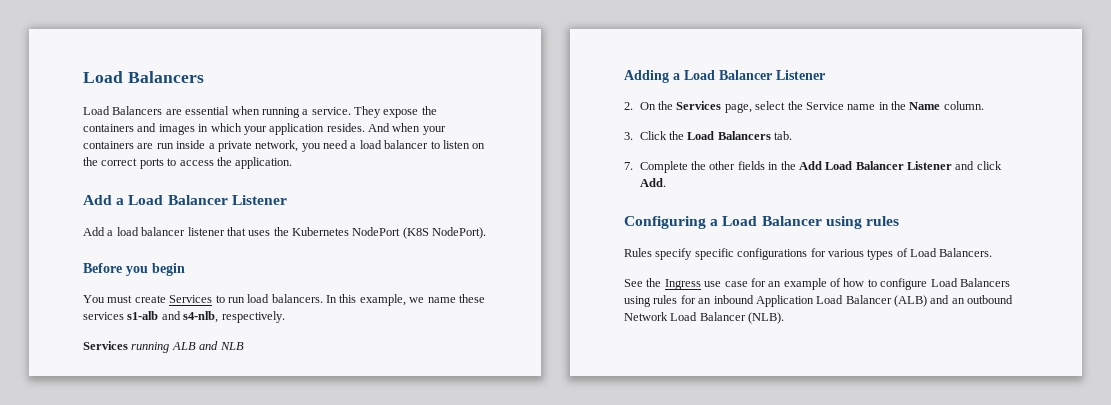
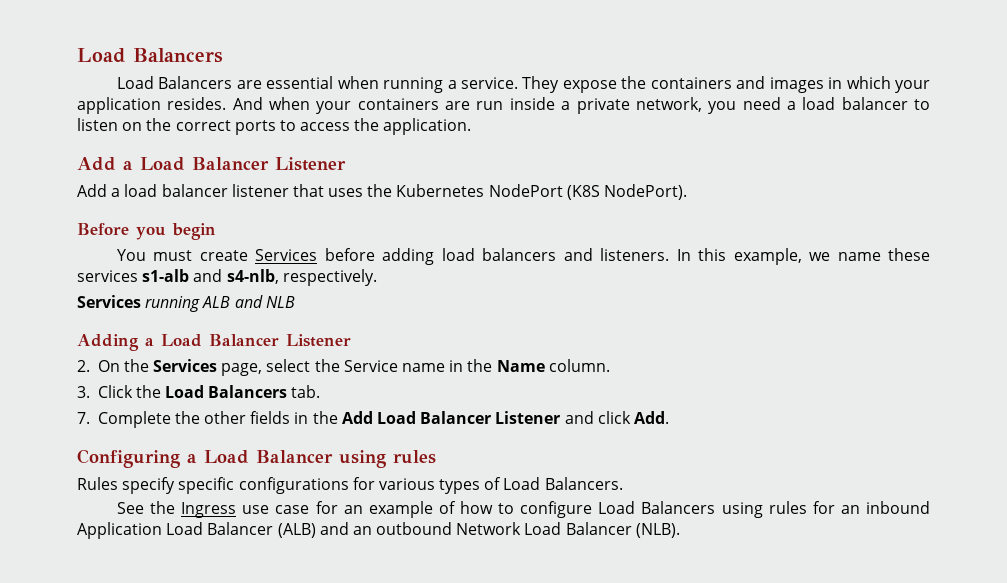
- You must create Services to run load balancers.
+ You must create Services before adding load balancers and listeners.

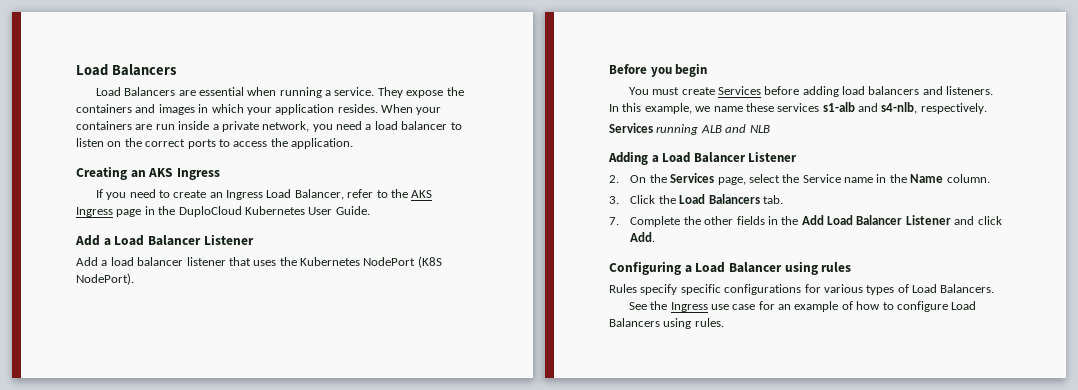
- And when your containers are run inside a private network, you need a load balancer to listen on the correct ports to access the application.
+ When your containers are run inside a private network, you need a load balancer to listen on the correct ports to access the application.
+ Creating an AKS Ingress
+ If you need to create an Ingress Load Balancer, refer to the AKS Ingress page in the DuploCloud Kubernetes User Guide.
- See the Ingress use case for an example of how to configure Load Balancers using rules for an inbound Application Load Balancer (ALB) and an outbound Network Load Balancer (NLB).
+ See the Ingress use case for an example of how to configure Load Balancers using rules.

